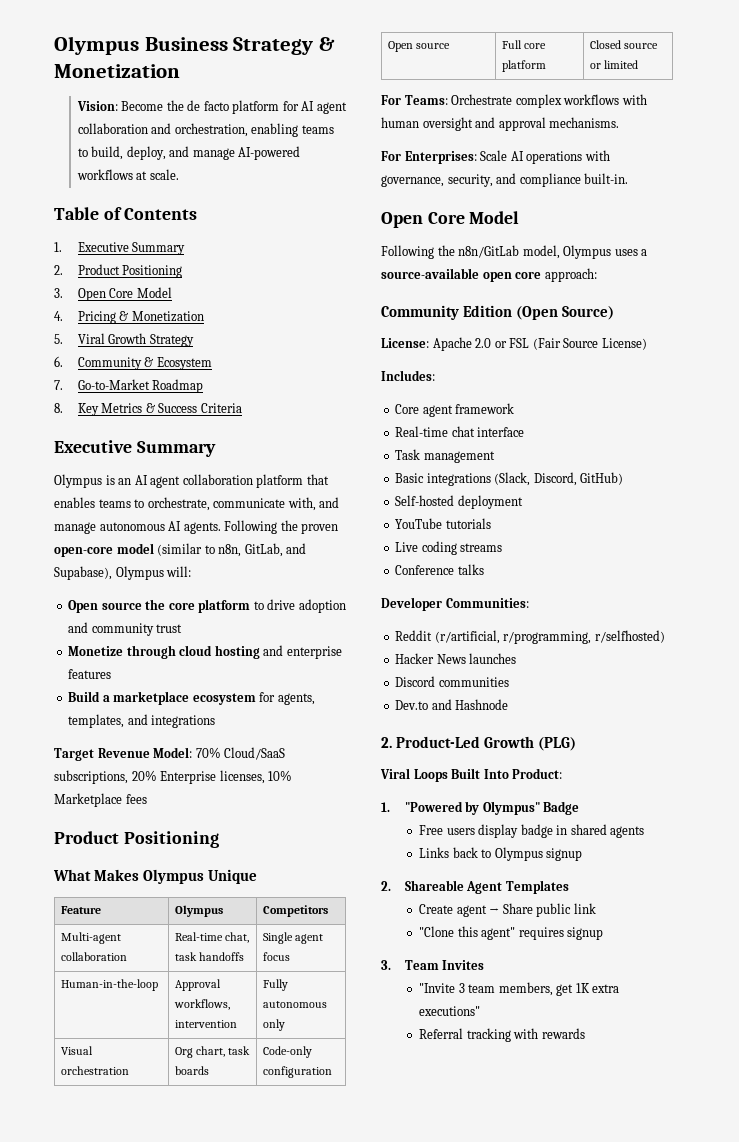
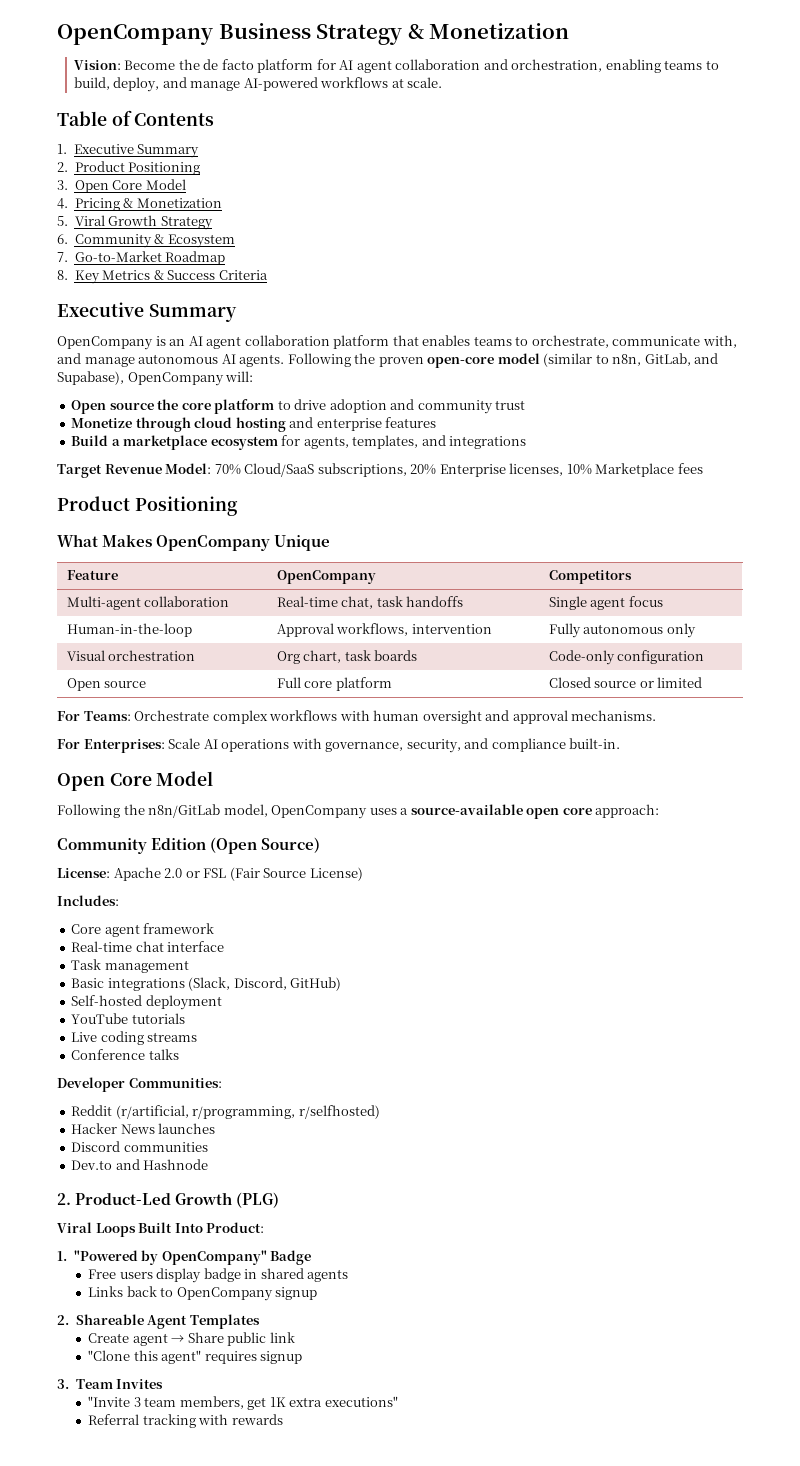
- Olympus Business Strategy & Monetization
+ OpenCompany Business Strategy & Monetization
- Olympus is an AI agent collaboration platform that enables teams to orchestrate, communicate with, and manage autonomous AI agents.
+ OpenCompany is an AI agent collaboration platform that enables teams to orchestrate, communicate with, and manage autonomous AI agents.
- Following the proven open-core model (similar to n8n, GitLab, and Supabase), Olympus will:
+ Following the proven open-core model (similar to n8n, GitLab, and Supabase), OpenCompany will:
- What Makes Olympus Unique
+ What Makes OpenCompany Unique
- Feature | Olympus | Competitors
+ Feature | OpenCompany | Competitors
- Following the n8n/GitLab model, Olympus uses a source-available open core approach:
+ Following the n8n/GitLab model, OpenCompany uses a source-available open core approach:
- 1. "Powered by Olympus" Badge
+ 1. "Powered by OpenCompany" Badge
- Links back to Olympus signup
+ Links back to OpenCompany signup

